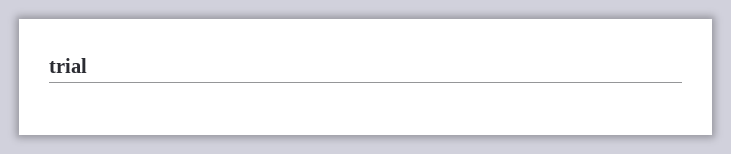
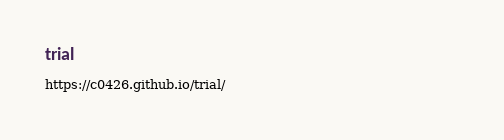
+ https://c0426.github.io/trial/

